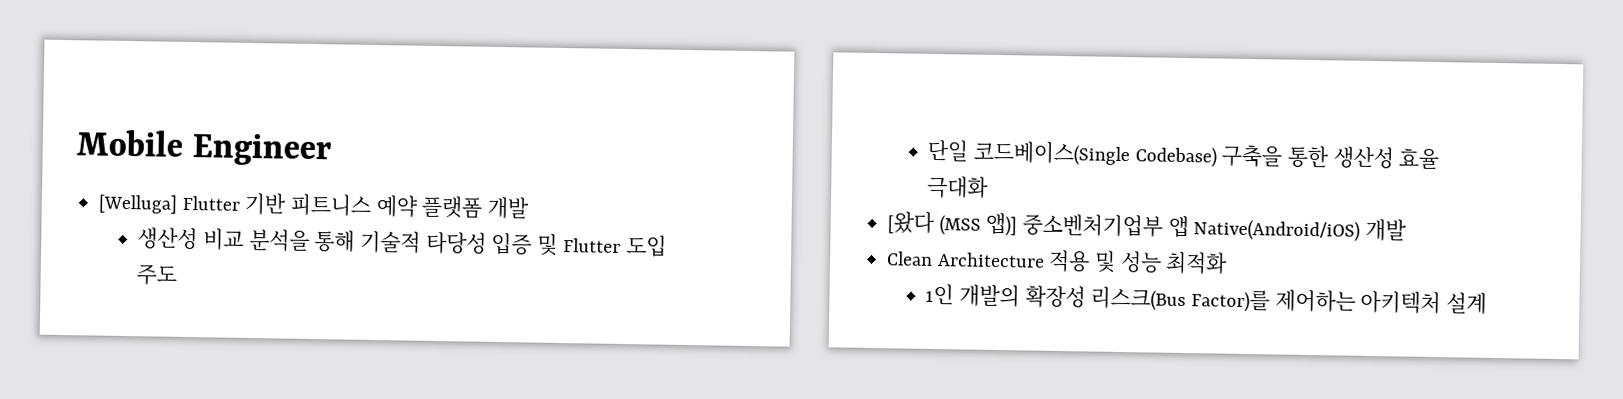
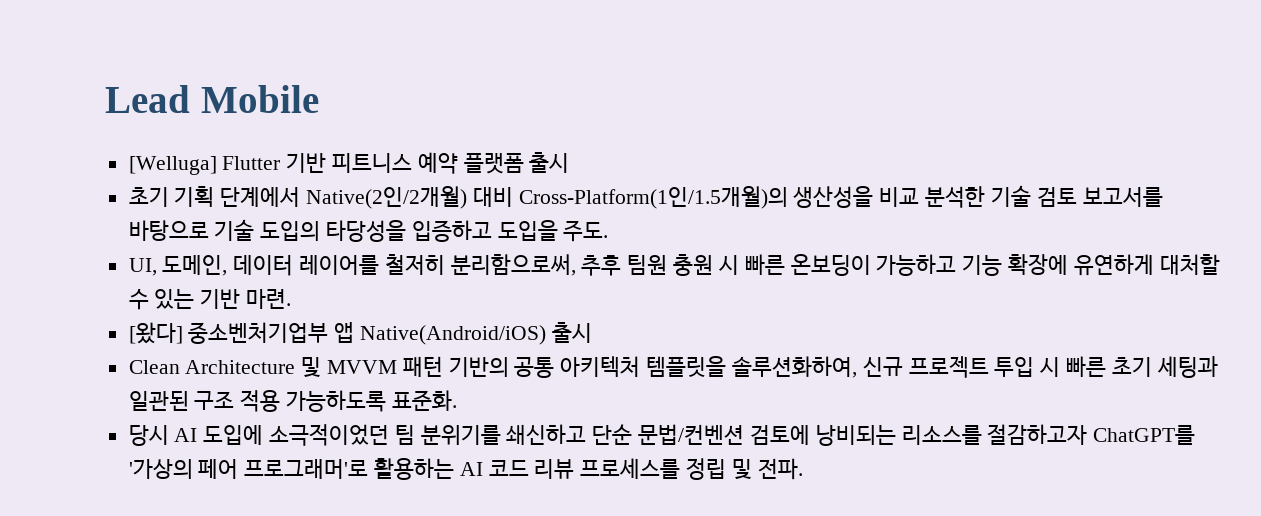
- Mobile Engineer
+ Lead Mobile
- [Welluga] Flutter 기반 피트니스 예약 플랫폼 개발
- 생산성 비교 분석을 통해 기술적 타당성 입증 및 Flutter 도입 주도
- 단일 코드베이스(Single Codebase) 구축을 통한 생산성 효율 극대화
- [왔다 (MSS 앱)] 중소벤처기업부 앱 Native(Android/iOS) 개발
+ [Welluga] Flutter 기반 피트니스 예약 플랫폼 출시
+ 초기 기획 단계에서 Native(2인/2개월) 대비 Cross-Platform(1인/1.5개월)의 생산성을 비교 분석한 기술 검토 보고서를 바탕으로 기술 도입의 타당성을 입증하고 도입을 주도.
+ UI, 도메인, 데이터 레이어를 철저히 분리함으로써, 추후 팀원 충원 시 빠른 온보딩이 가능하고 기능 확장에 유연하게 대처할 수 있는 기반 마련.
+ [왔다] 중소벤처기업부 앱 Native(Android/iOS) 출시
- Clean Architecture 적용 및 성능 최적화
- 1인 개발의 확장성 리스크(Bus Factor)를 제어하는 아키텍처 설계
+ Clean Architecture 및 MVVM 패턴 기반의 공통 아키텍처 템플릿을 솔루션화하여, 신규 프로젝트 투입 시 빠른 초기 세팅과 일관된 구조 적용 가능하도록 표준화.
+ 당시 AI 도입에 소극적이었던 팀 분위기를 쇄신하고 단순 문법/컨벤션 검토에 낭비되는 리소스를 절감하고자 ChatGPT를 '가상의 페어 프로그래머'로 활용하는 AI 코드 리뷰 프로세스를 정립 및 전파.

